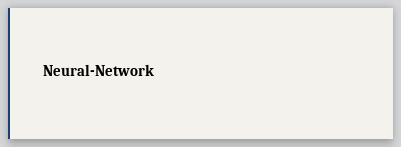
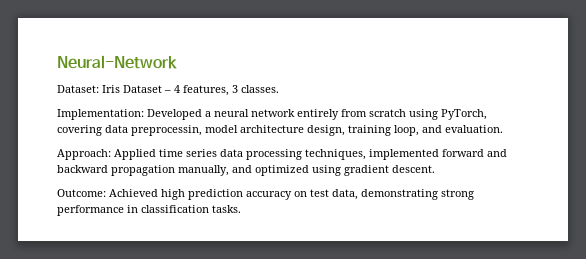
+ Dataset: Iris Dataset – 4 features, 3 classes.
+ Implementation: Developed a neural network entirely from scratch using PyTorch, covering data preprocessin, model architecture design, training loop, and evaluation.
+ Approach: Applied time series data processing techniques, implemented forward and backward propagation manually, and optimized using gradient descent.
+ Outcome: Achieved high prediction accuracy on test data, demonstrating strong performance in classification tasks.

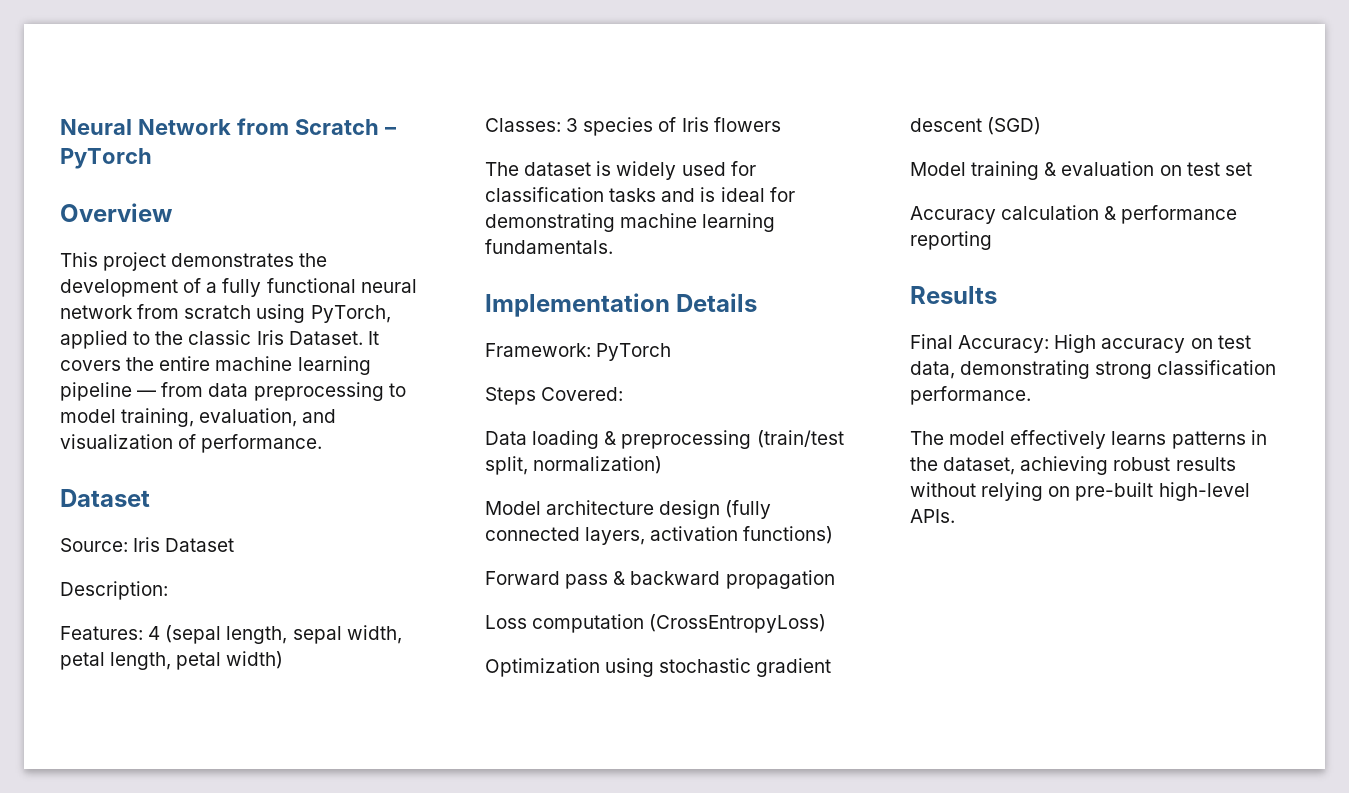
- Neural-Network
- Dataset: Iris Dataset – 4 features, 3 classes.
- Implementation: Developed a neural network entirely from scratch using PyTorch, covering data preprocessin, model architecture design, training loop, and evaluation.
- Approach: Applied time series data processing techniques, implemented forward and backward propagation manually, and optimized using gradient descent.
- Outcome: Achieved high prediction accuracy on test data, demonstrating strong performance in classification tasks.
+ Neural Network from Scratch – PyTorch
+ Overview
+ This project demonstrates the development of a fully functional neural network from scratch using PyTorch, applied to the classic Iris Dataset. It covers the entire machine learning pipeline — from data preprocessing to model training, evaluation, and visualization of performance.
+ Dataset
+ Source: Iris Dataset
+ Description:
+ Features: 4 (sepal length, sepal width, petal length, petal width)
+ Classes: 3 species of Iris flowers
+ The dataset is widely used for classification tasks and is ideal for demonstrating machine learning fundamentals.
+ Implementation Details
+ Framework: PyTorch
+ Steps Covered:
+ Data loading & preprocessing (train/test split, normalization)
+ Model architecture design (fully connected layers, activation functions)
+ Forward pass & backward propagation
+ Loss computation (CrossEntropyLoss)
+ Optimization using stochastic gradient descent (SGD)
+ Model training & evaluation on test set
+ Accuracy calculation & performance reporting
+ Results
+ Final Accuracy: High accuracy on test data, demonstrating strong classification performance.
+ The model effectively learns patterns in the dataset, achieving robust results without relying on pre-built high-level APIs.

